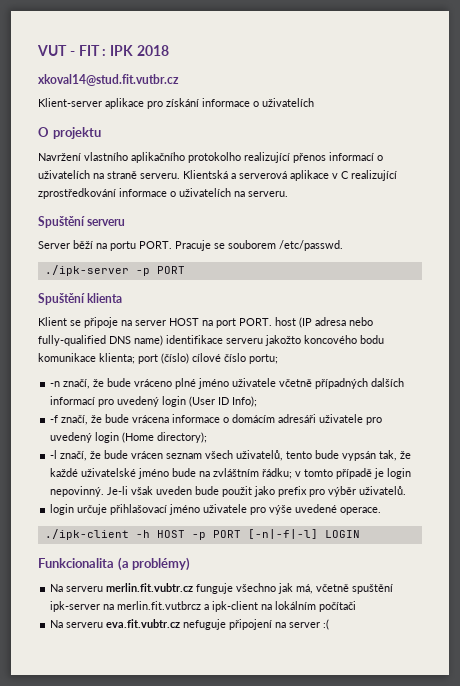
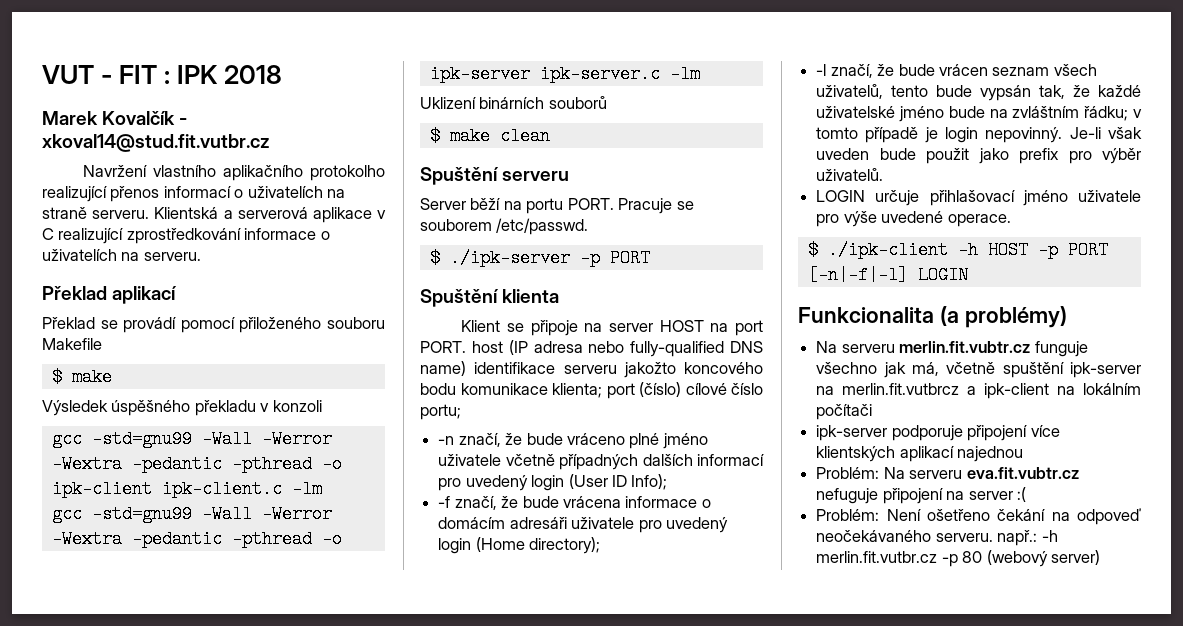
- xkoval14@stud.fit.vutbr.cz
- Klient-server aplikace pro získání informace o uživatelích
- O projektu
+ Marek Kovalčík - xkoval14@stud.fit.vutbr.cz
+ Překlad aplikací
+ Překlad se provádí pomocí přiloženého souboru Makefile
+ $ make
+ Výsledek úspěšného překladu v konzoli
+ gcc -std=gnu99 -Wall -Werror -Wextra -pedantic -pthread -o ipk-client ipk-client.c -lm
+ gcc -std=gnu99 -Wall -Werror -Wextra -pedantic -pthread -o ipk-server ipk-server.c -lm
+ Uklizení binárních souborů
+ $ make clean
- ./ipk-server -p PORT
+ $ ./ipk-server -p PORT
- login určuje přihlašovací jméno uživatele pro výše uvedené operace.
+ LOGIN určuje přihlašovací jméno uživatele pro výše uvedené operace.
- ./ipk-client -h HOST -p PORT [-n|-f|-l] LOGIN
+ $ ./ipk-client -h HOST -p PORT [-n|-f|-l] LOGIN
- Na serveru eva.fit.vubtr.cz nefuguje připojení na server :(
+ ipk-server podporuje připojení více klientských aplikací najednou
+ Problém: Na serveru eva.fit.vubtr.cz nefuguje připojení na server :(
+ Problém: Není ošetřeno čekání na odpoveď neočekávaného serveru. např.: -h merlin.fit.vutbr.cz -p 80 (webový server)

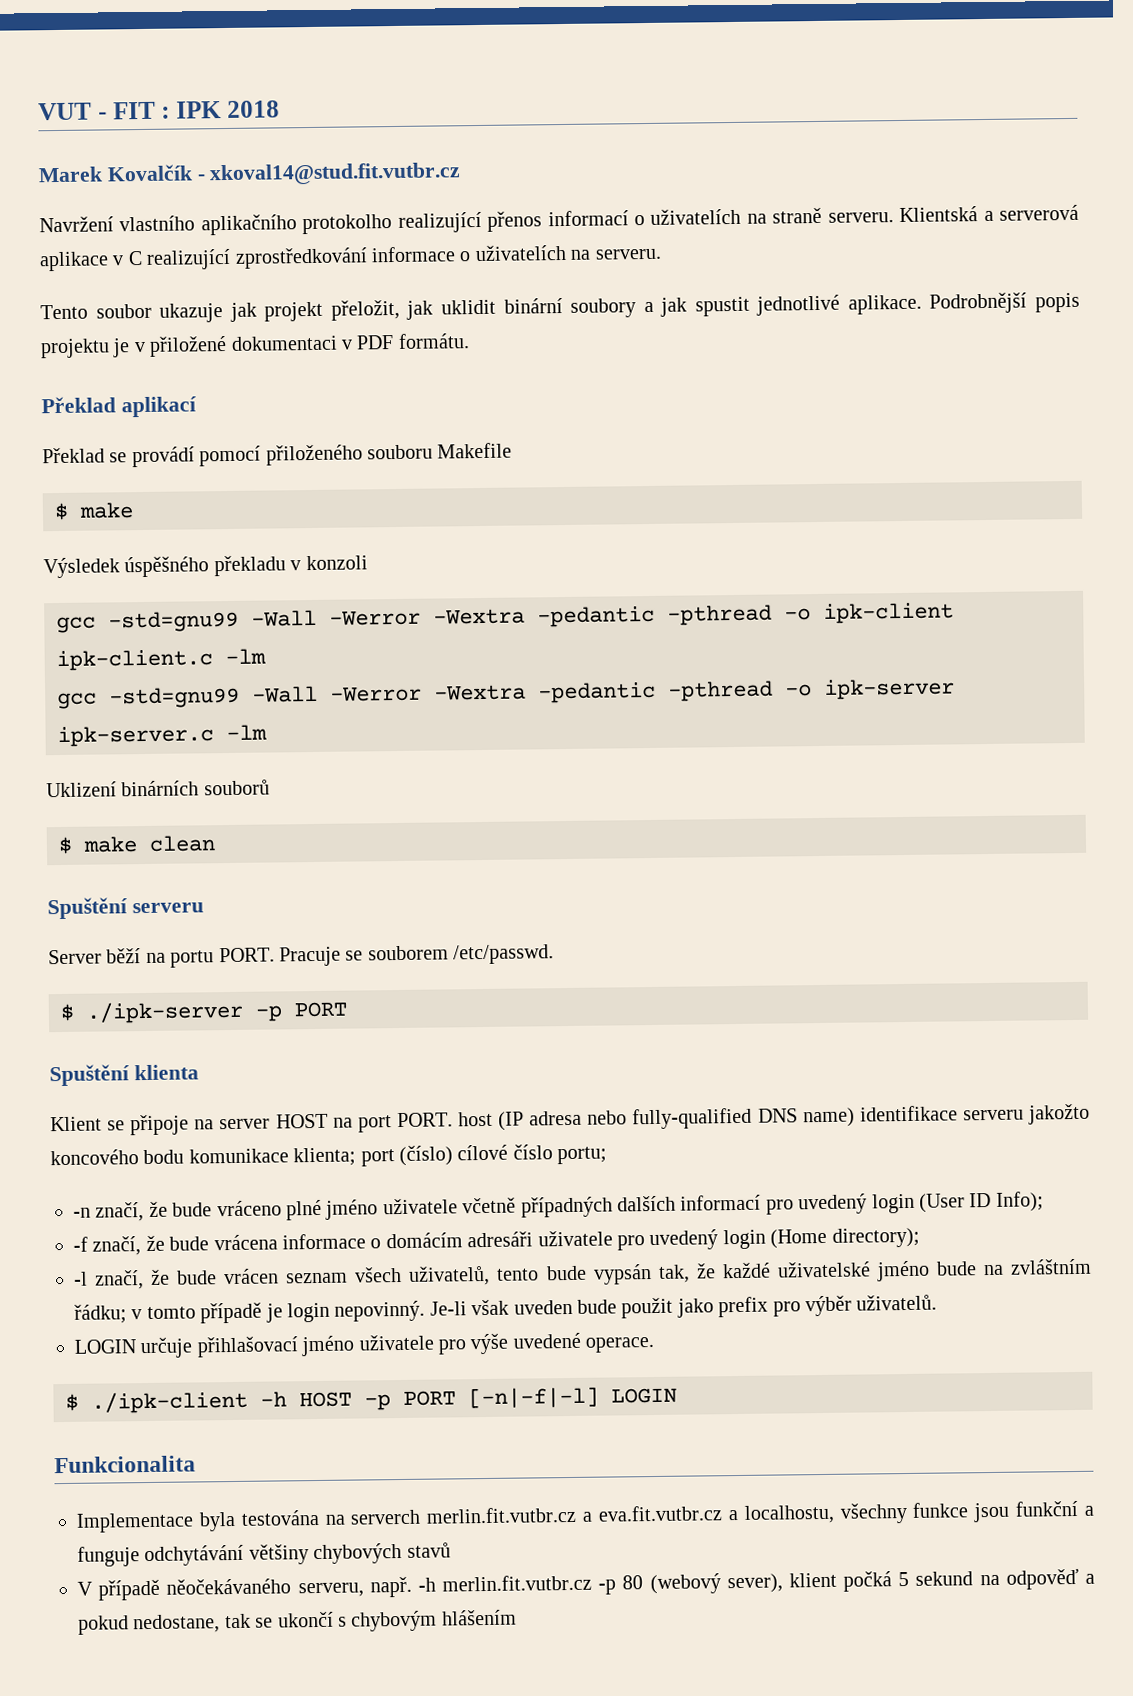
+ Tento soubor ukazuje jak projekt přeložit, jak uklidit binární soubory a jak spustit jednotlivé aplikace. Podrobnější popis projektu je v přiložené dokumentaci v PDF formátu.
- Funkcionalita (a problémy)
- Na serveru merlin.fit.vubtr.cz funguje všechno jak má, včetně spuštění ipk-server na merlin.fit.vutbrcz a ipk-client na lokálním počítači
- ipk-server podporuje připojení více klientských aplikací najednou
- Problém: Na serveru eva.fit.vubtr.cz nefuguje připojení na server :(
- Problém: Není ošetřeno čekání na odpoveď neočekávaného serveru. např.: -h merlin.fit.vutbr.cz -p 80 (webový server)
+ Funkcionalita
+ Implementace byla testována na serverch merlin.fit.vutbr.cz a eva.fit.vutbr.cz a localhostu, všechny funkce jsou funkční a funguje odchytávání většiny chybových stavů
+ V případě něočekávaného serveru, např. -h merlin.fit.vutbr.cz -p 80 (webový sever), klient počká 5 sekund na odpověď a pokud nedostane, tak se ukončí s chybovým hlášením

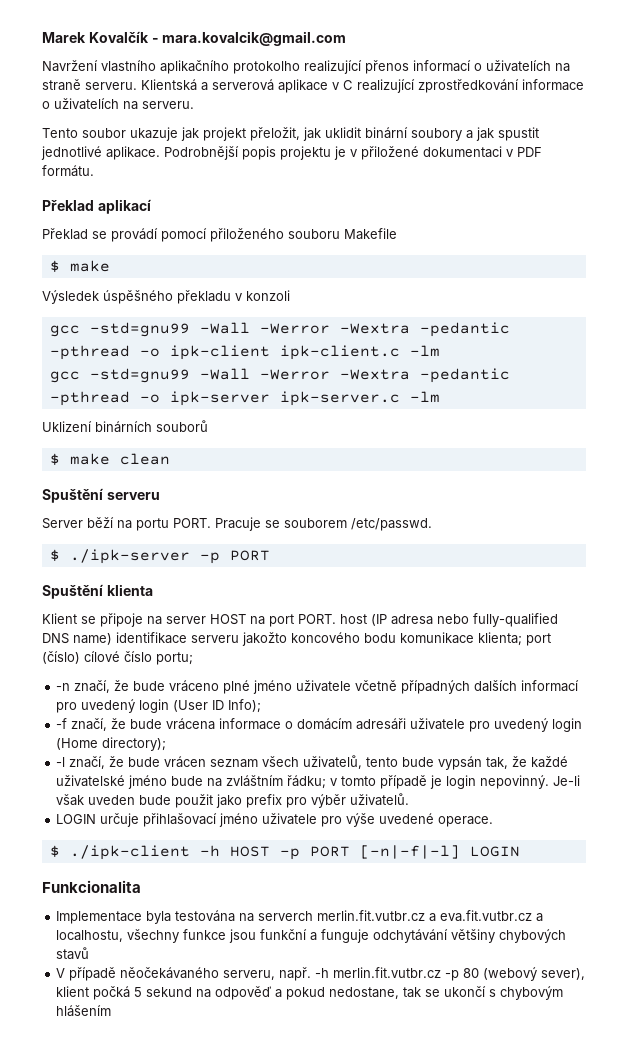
- VUT - FIT : IPK 2018
- Marek Kovalčík - xkoval14@stud.fit.vutbr.cz
+ Marek Kovalčík - mara.kovalcik@gmail.com

